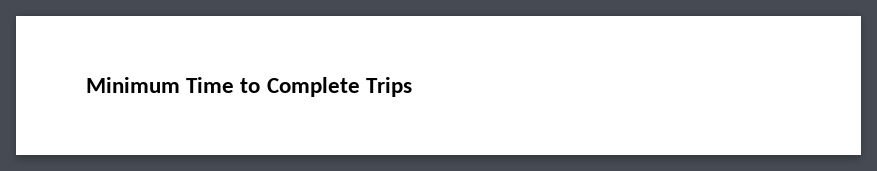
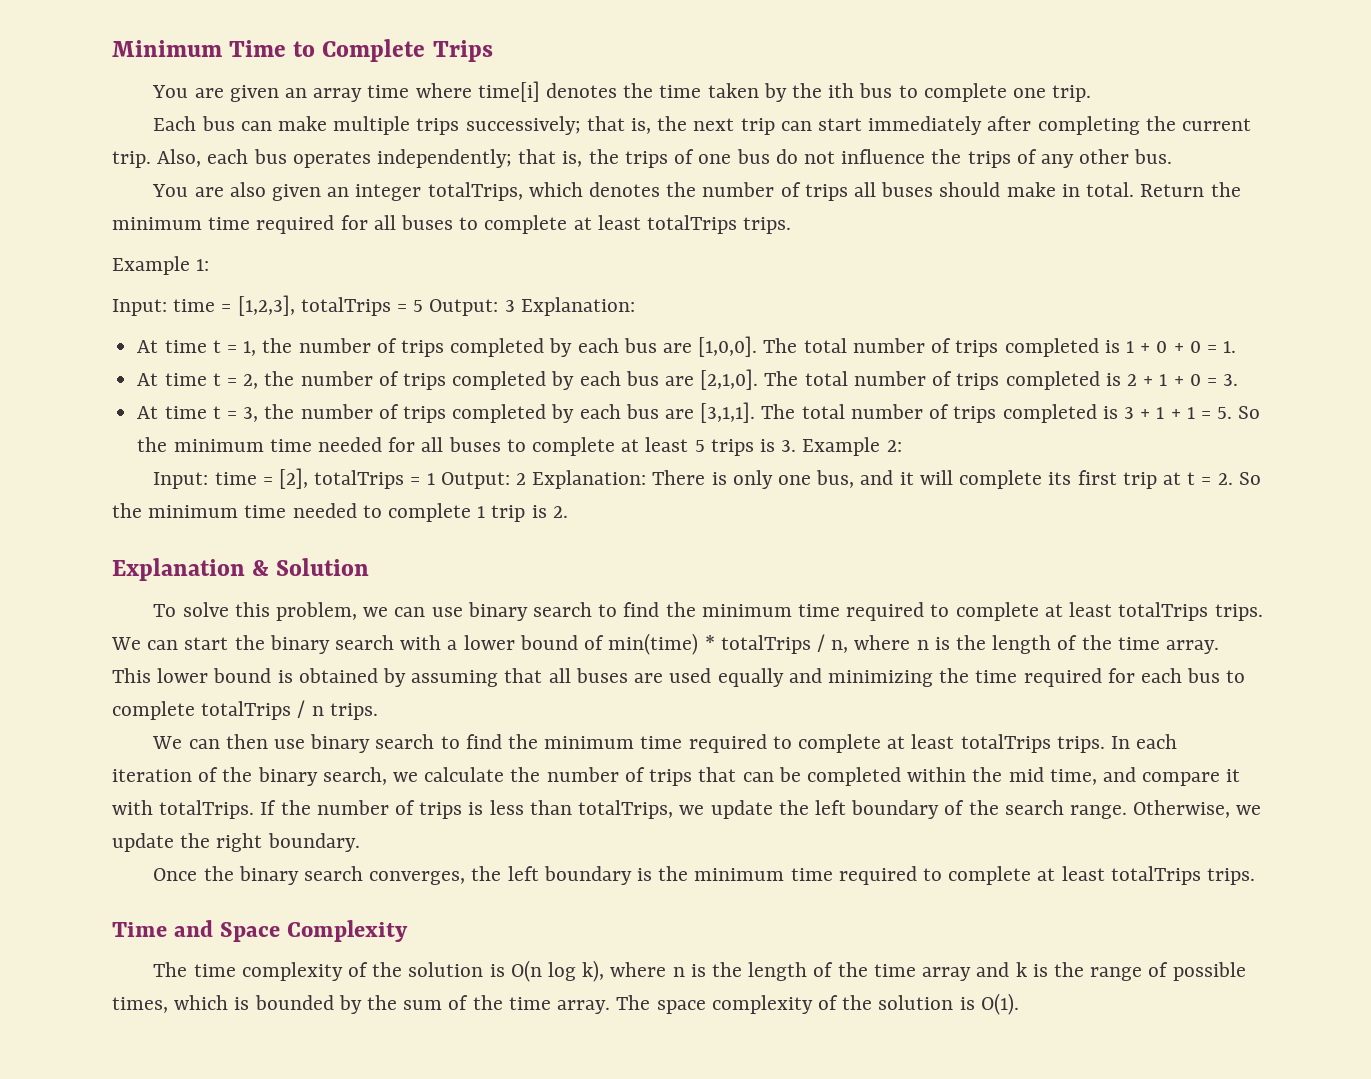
+ You are given an array time where time[i] denotes the time taken by the ith bus to complete one trip.
+ Each bus can make multiple trips successively; that is, the next trip can start immediately after completing the current trip. Also, each bus operates independently; that is, the trips of one bus do not influence the trips of any other bus.
+ You are also given an integer totalTrips, which denotes the number of trips all buses should make in total. Return the minimum time required for all buses to complete at least totalTrips trips.
+ Example 1:
+ Input: time = [1,2,3], totalTrips = 5 Output: 3 Explanation:
+ At time t = 1, the number of trips completed by each bus are [1,0,0]. The total number of trips completed is 1 + 0 + 0 = 1.
+ At time t = 2, the number of trips completed by each bus are [2,1,0]. The total number of trips completed is 2 + 1 + 0 = 3.
+ At time t = 3, the number of trips completed by each bus are [3,1,1]. The total number of trips completed is 3 + 1 + 1 = 5. So the minimum time needed for all buses to complete at least 5 trips is 3. Example 2:
+ Input: time = [2], totalTrips = 1 Output: 2 Explanation: There is only one bus, and it will complete its first trip at t = 2. So the minimum time needed to complete 1 trip is 2.
+ Explanation & Solution
+ To solve this problem, we can use binary search to find the minimum time required to complete at least totalTrips trips. We can start the binary search with a lower bound of min(time) * totalTrips / n, where n is the length of the time array. This lower bound is obtained by assuming that all buses are used equally and minimizing the time required for each bus to complete totalTrips / n trips.
+ We can then use binary search to find the minimum time required to complete at least totalTrips trips. In each iteration of the binary search, we calculate the number of trips that can be completed within the mid time, and compare it with totalTrips. If the number of trips is less than totalTrips, we update the left boundary of the search range. Otherwise, we update the right boundary.
+ Once the binary search converges, the left boundary is the minimum time required to complete at least totalTrips trips.
+ Time and Space Complexity
+ The time complexity of the solution is O(n log k), where n is the length of the time array and k is the range of possible times, which is bounded by the sum of the time array. The space complexity of the solution is O(1).

